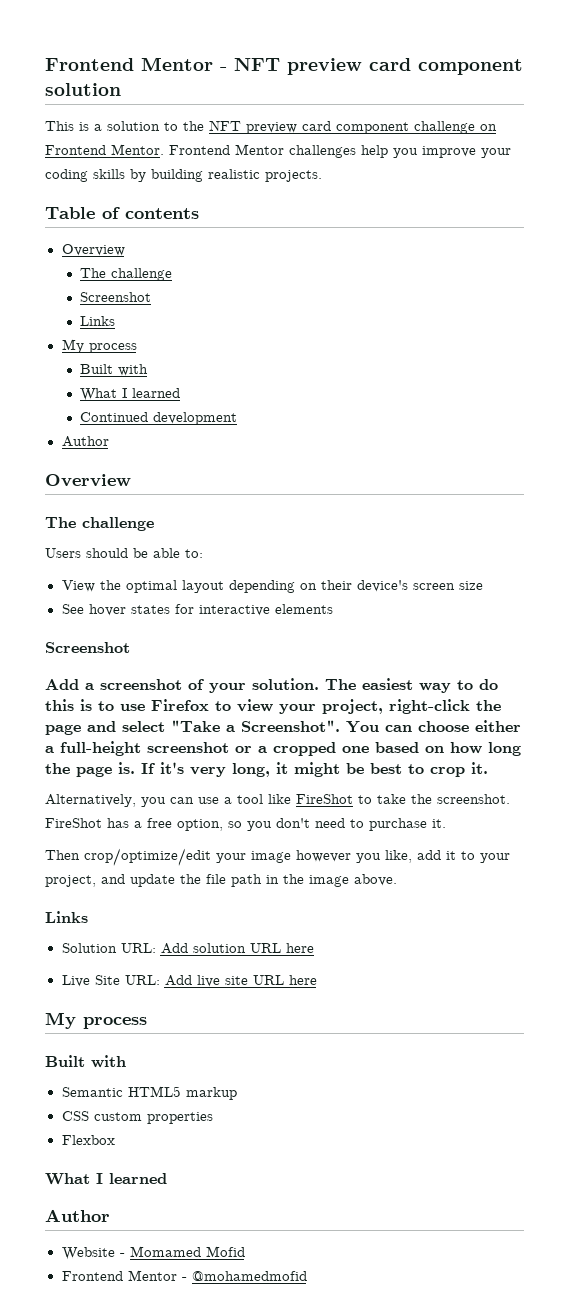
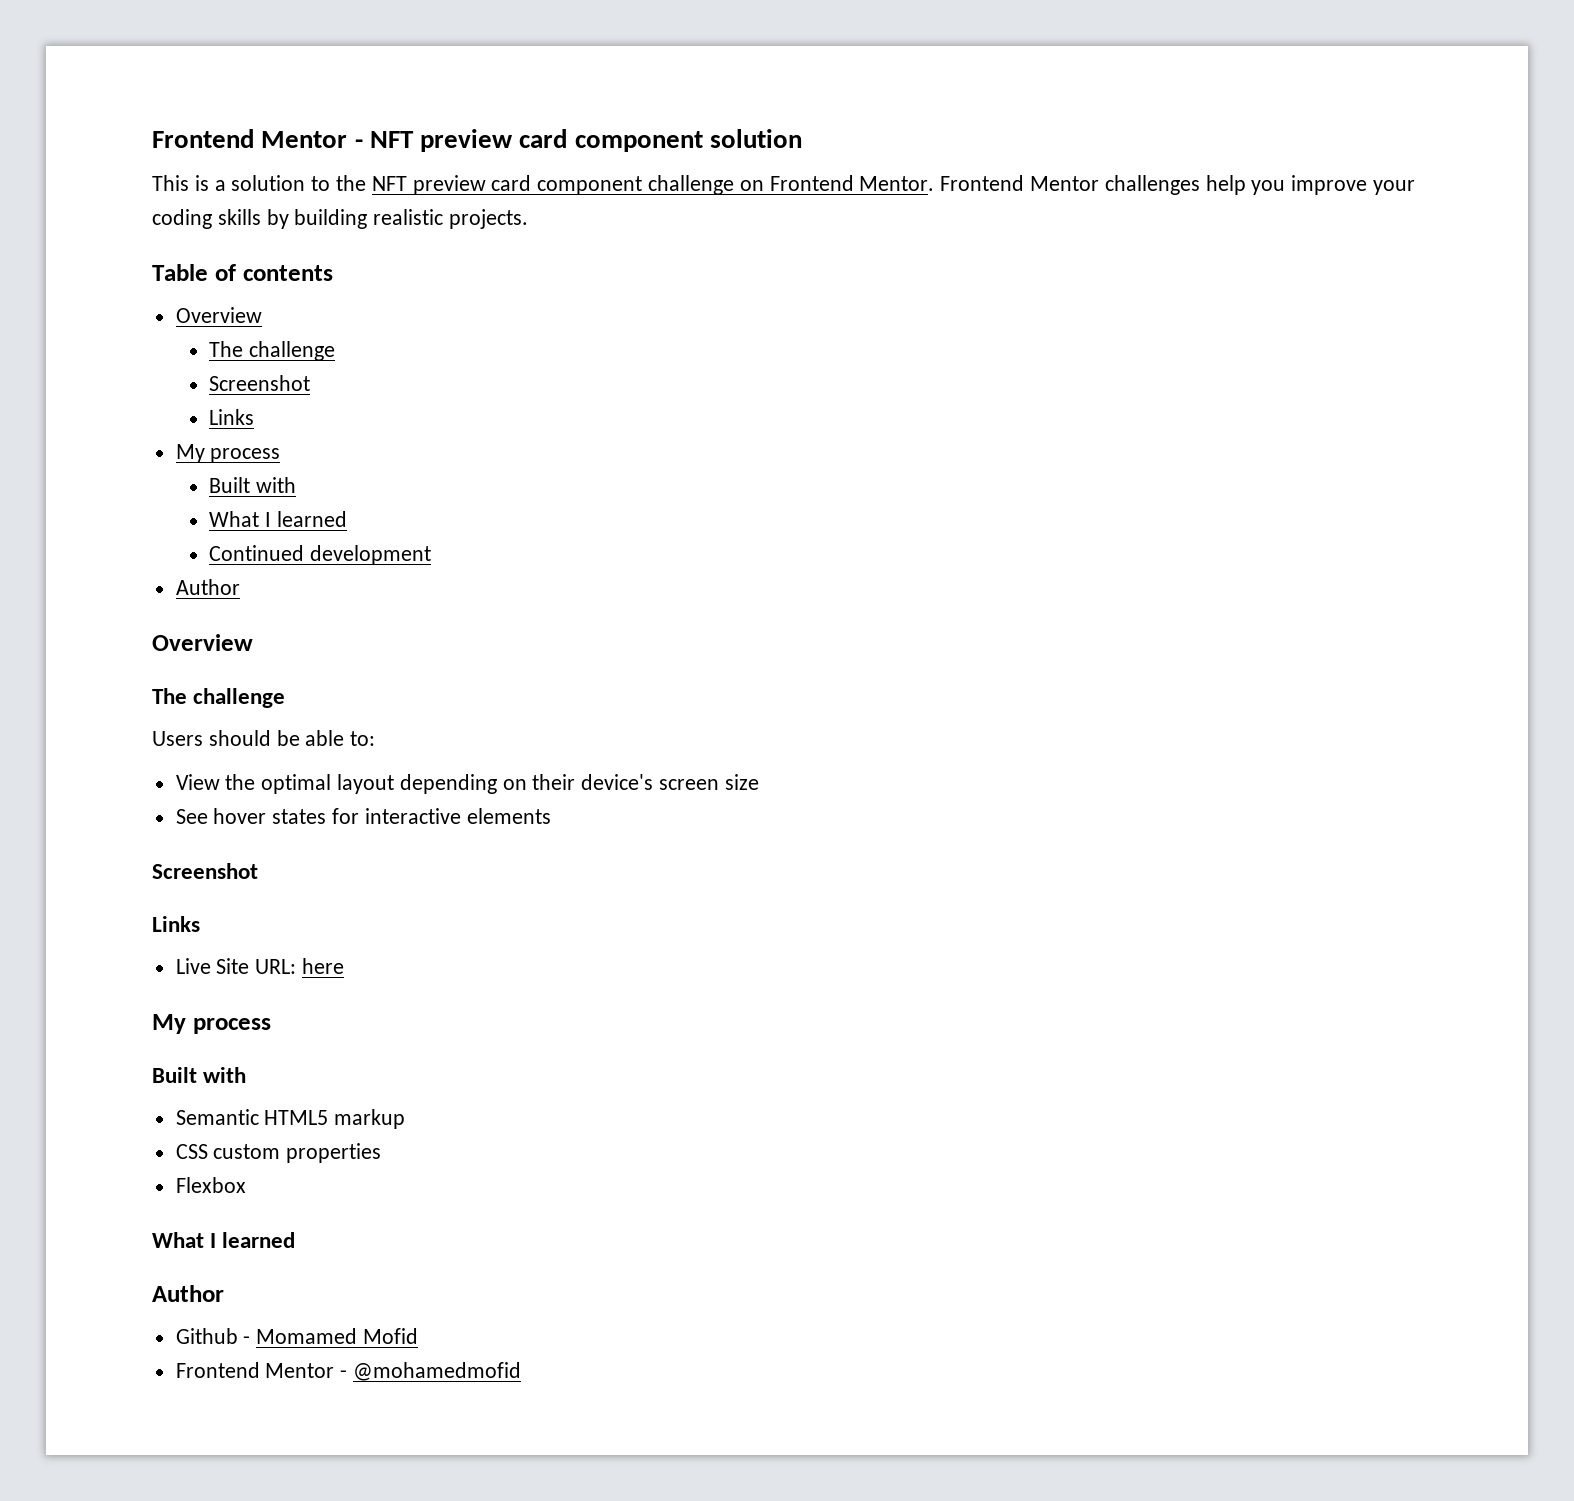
  See hover states for interactive elements
  Screenshot
- Add a screenshot of your solution. The easiest way to do this is to use Firefox to view your project, right-click the page and select "Take a Screenshot". You can choose either a full-height screenshot or a cropped one based on how long the page is. If it's very long, it might be best to crop it.
- Alternatively, you can use a tool like FireShot to take the screenshot. FireShot has a free option, so you don't need to purchase it.
- Then crop/optimize/edit your image however you like, add it to your project, and update the file path in the image above.
  Links
- Solution URL: Add solution URL here
- Live Site URL: Add live site URL here
+ Live Site URL: here
- Website - Momamed Mofid
+ Github - Momamed Mofid

